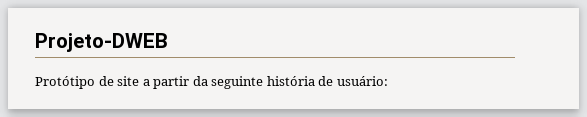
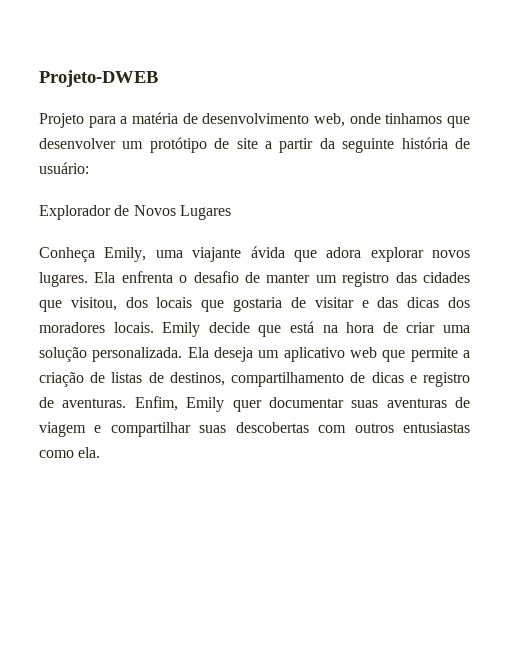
- Protótipo de site a partir da seguinte história de usuário:
+ Projeto para a matéria de desenvolvimento web, onde tinhamos que desenvolver um protótipo de site a partir da seguinte história de usuário:
+ Explorador de Novos Lugares
+ Conheça Emily, uma viajante ávida que adora explorar novos lugares. Ela enfrenta o desafio de manter um registro das cidades que visitou, dos locais que gostaria de visitar e das dicas dos moradores locais. Emily decide que está na hora de criar uma solução personalizada. Ela deseja um aplicativo web que permite a criação de listas de destinos, compartilhamento de dicas e registro de aventuras. Enfim, Emily quer documentar suas aventuras de viagem e compartilhar suas descobertas com outros entusiastas como ela.

